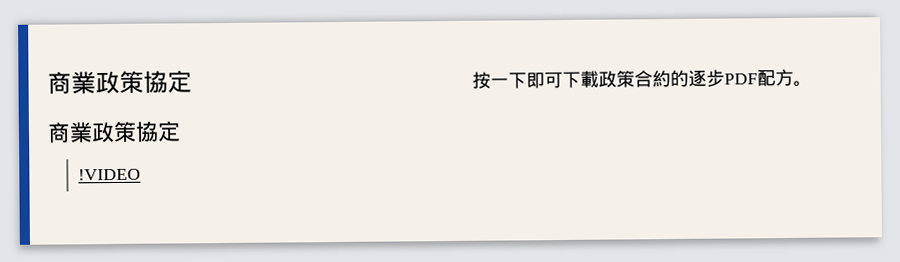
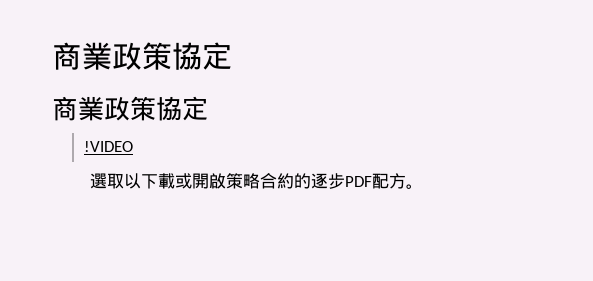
- 按一下即可下載政策合約的逐步PDF配方。
+ 選取以下載或開啟策略合約的逐步PDF配方。

